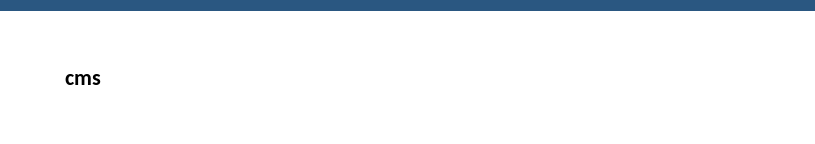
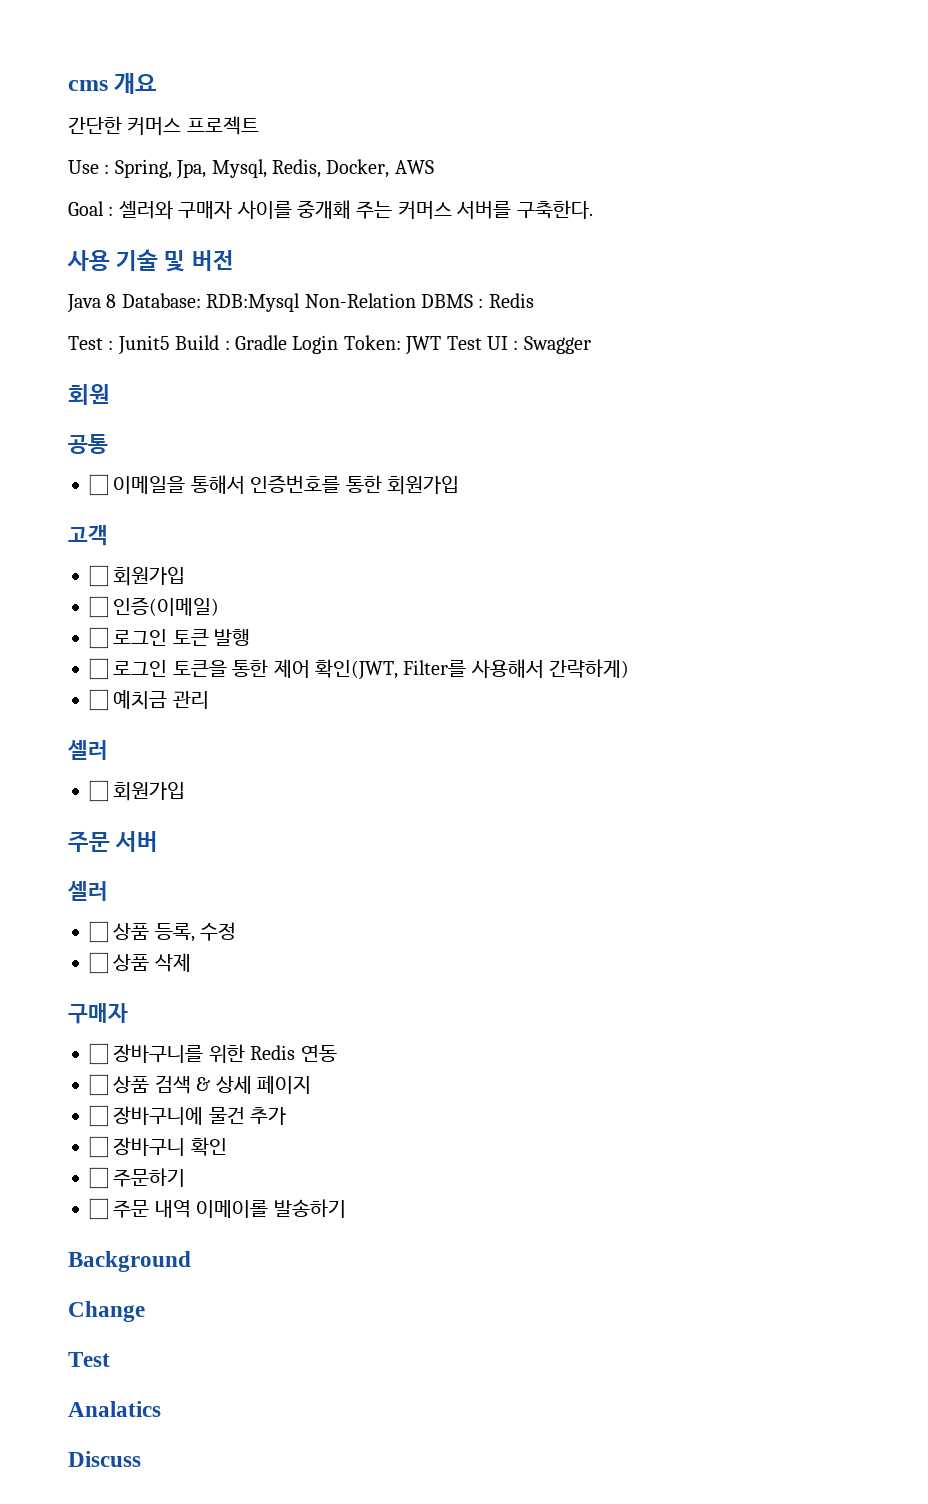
- cms
+ cms 개요
+ 간단한 커머스 프로젝트
+ Use : Spring, Jpa, Mysql, Redis, Docker, AWS
+ Goal : 셀러와 구매자 사이를 중개홰 주는 커머스 서버를 구축한다.
+ 사용 기술 및 버전
+ Java 8 Database: RDB:Mysql Non-Relation DBMS : Redis
+ Test : Junit5 Build : Gradle Login Token: JWT Test UI : Swagger
+ 회원
+ 공통
+ ☐ 이메일을 통해서 인증번호를 통한 회원가입
+ 고객
+ ☐ 회원가입
+ ☐ 인증(이메일)
+ ☐ 로그인 토큰 발행
+ ☐ 로그인 토큰을 통한 제어 확인(JWT, Filter를 사용해서 간략하게)
+ ☐ 예치금 관리
+ 셀러
+ ☐ 회원가입
+ 주문 서버
+ 셀러
+ ☐ 상품 등록, 수정
+ ☐ 상품 삭제
+ 구매자
+ ☐ 장바구니를 위한 Redis 연동
+ ☐ 상품 검색 & 상세 페이지
+ ☐ 장바구니에 물건 추가
+ ☐ 장바구니 확인
+ ☐ 주문하기
+ ☐ 주문 내역 이메이롤 발송하기
+ Background
+ Change
+ Test
+ Analatics
+ Discuss

